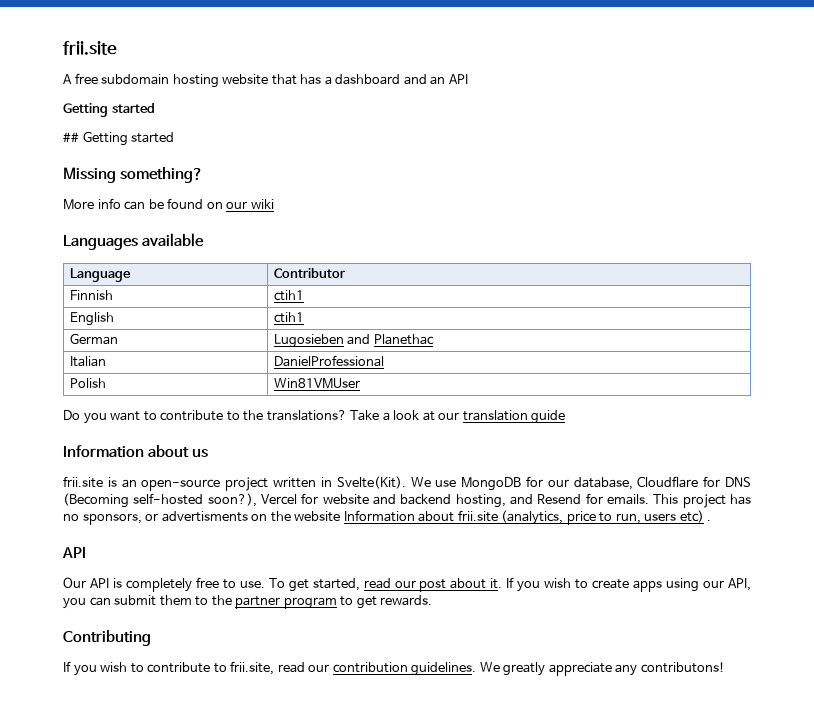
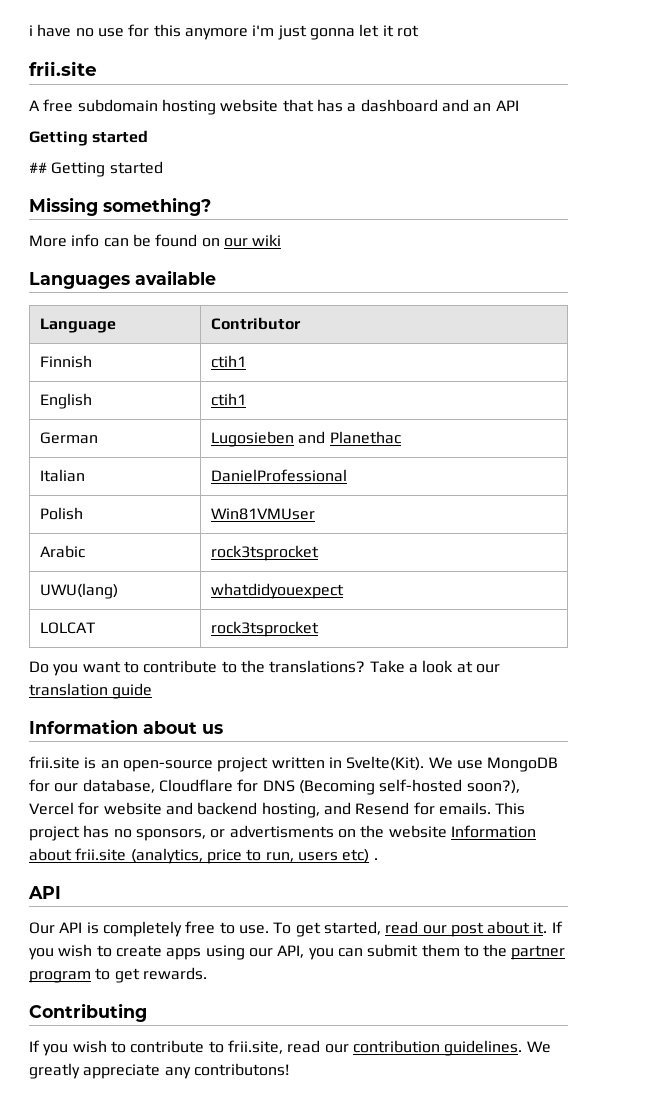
+ i have no use for this anymore i'm just gonna let it rot
+ Arabic | rock3tsprocket
+ UWU(lang) | whatdidyouexpect
+ LOLCAT | rock3tsprocket

